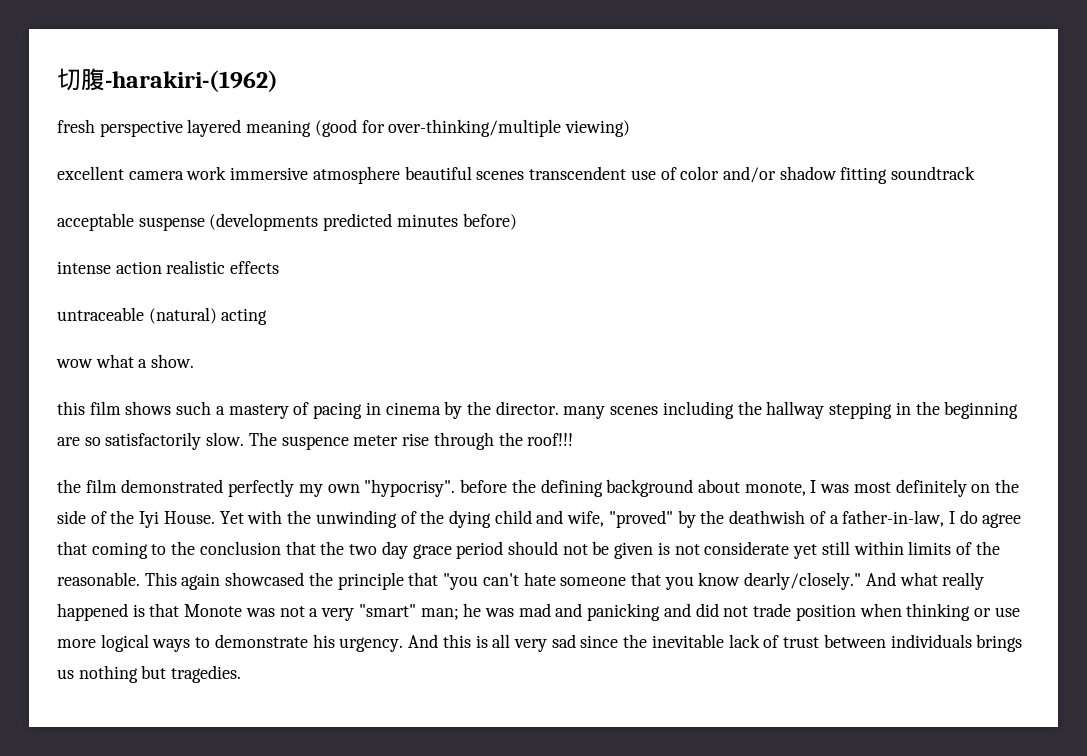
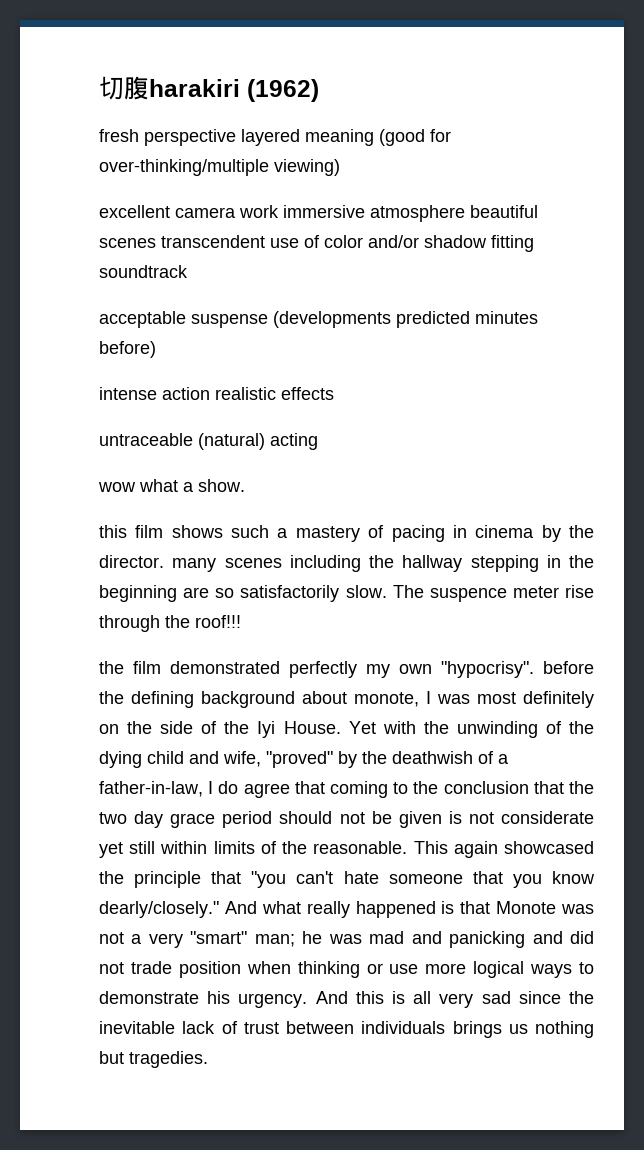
- 切腹-harakiri-(1962)
+ 切腹harakiri (1962)

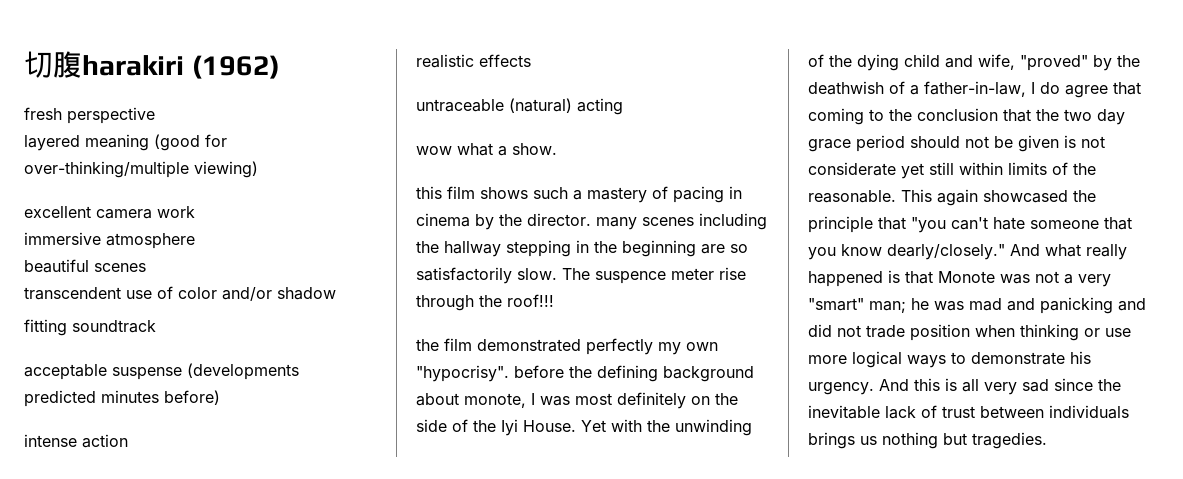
- fresh perspective layered meaning (good for over-thinking/multiple viewing)
+ fresh perspective
+ layered meaning (good for over-thinking/multiple viewing)
- excellent camera work immersive atmosphere beautiful scenes transcendent use of color and/or shadow fitting soundtrack
+ excellent camera work
+ immersive atmosphere
+ beautiful scenes
+ transcendent use of color and/or shadow
+ fitting soundtrack
- intense action realistic effects
+ intense action
+ realistic effects

